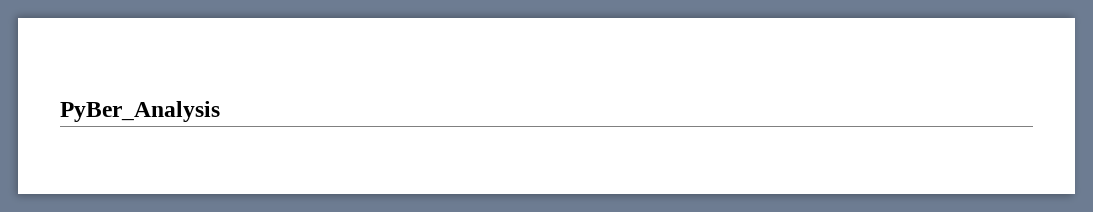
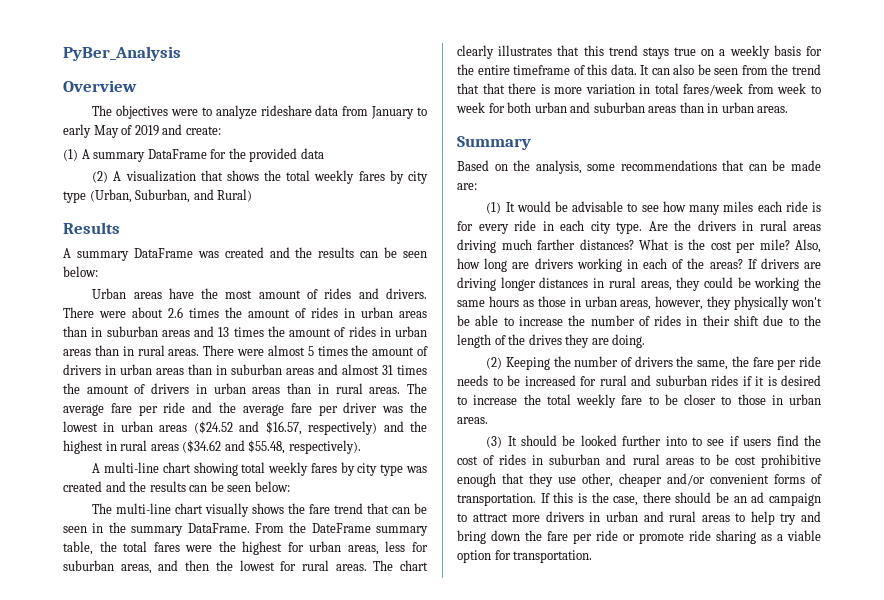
+ Overview
+ The objectives were to analyze rideshare data from January to early May of 2019 and create:
+ (1) A summary DataFrame for the provided data
+ (2) A visualization that shows the total weekly fares by city type (Urban, Suburban, and Rural)
+ Results
+ A summary DataFrame was created and the results can be seen below:
+ Urban areas have the most amount of rides and drivers. There were about 2.6 times the amount of rides in urban areas than in suburban areas and 13 times the amount of rides in urban areas than in rural areas. There were almost 5 times the amount of drivers in urban areas than in suburban areas and almost 31 times the amount of drivers in urban areas than in rural areas. The average fare per ride and the average fare per driver was the lowest in urban areas ($24.52 and $16.57, respectively) and the highest in rural areas ($34.62 and $55.48, respectively).
+ A multi-line chart showing total weekly fares by city type was created and the results can be seen below:
+ The multi-line chart visually shows the fare trend that can be seen in the summary DataFrame. From the DateFrame summary table, the total fares were the highest for urban areas, less for suburban areas, and then the lowest for rural areas. The chart clearly illustrates that this trend stays true on a weekly basis for the entire timeframe of this data. It can also be seen from the trend that that there is more variation in total fares/week from week to week for both urban and suburban areas than in urban areas.
+ Summary
+ Based on the analysis, some recommendations that can be made are:
+ (1) It would be advisable to see how many miles each ride is for every ride in each city type. Are the drivers in rural areas driving much farther distances? What is the cost per mile? Also, how long are drivers working in each of the areas? If drivers are driving longer distances in rural areas, they could be working the same hours as those in urban areas, however, they physically won't be able to increase the number of rides in their shift due to the length of the drives they are doing.
+ (2) Keeping the number of drivers the same, the fare per ride needs to be increased for rural and suburban rides if it is desired to increase the total weekly fare to be closer to those in urban areas.
+ (3) It should be looked further into to see if users find the cost of rides in suburban and rural areas to be cost prohibitive enough that they use other, cheaper and/or convenient forms of transportation. If this is the case, there should be an ad campaign to attract more drivers in urban and rural areas to help try and bring down the fare per ride or promote ride sharing as a viable option for transportation.

